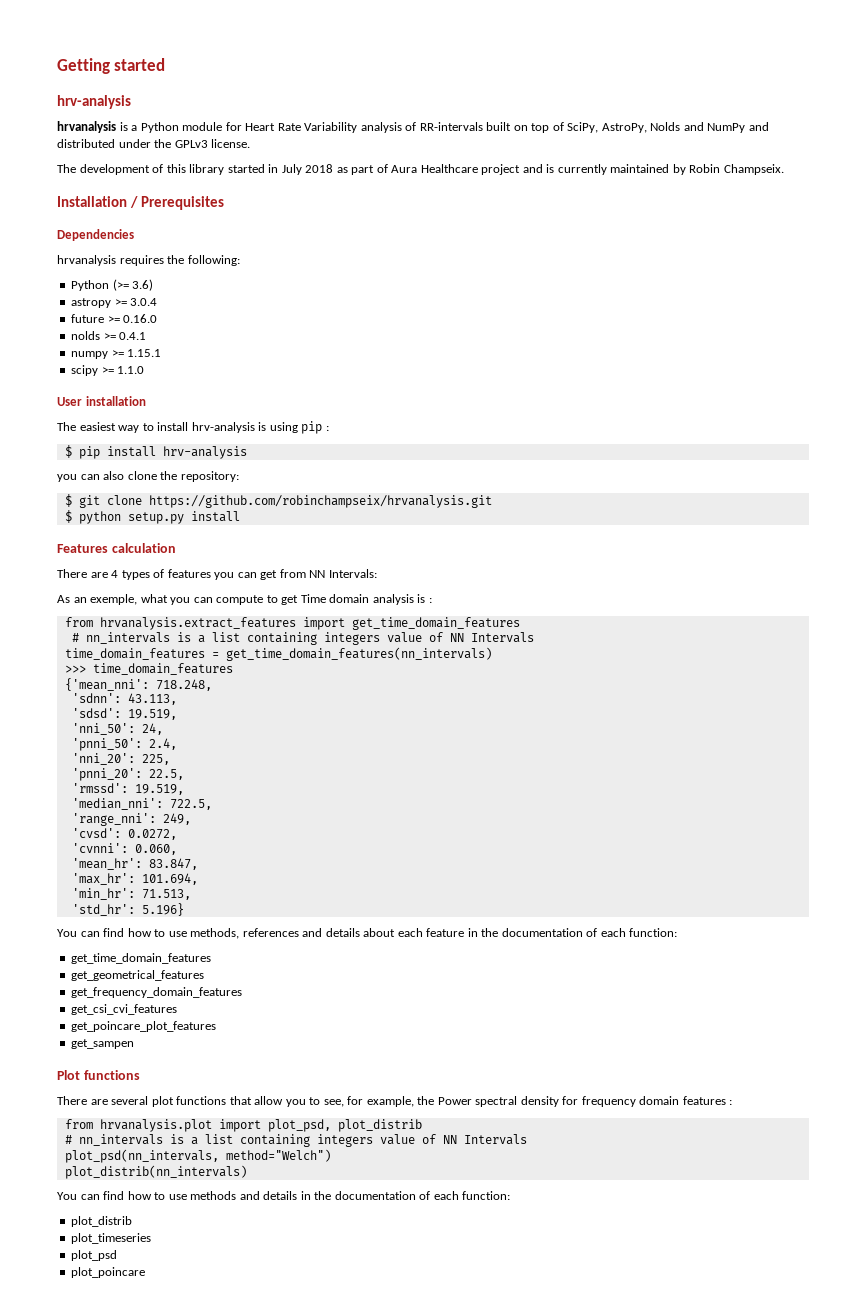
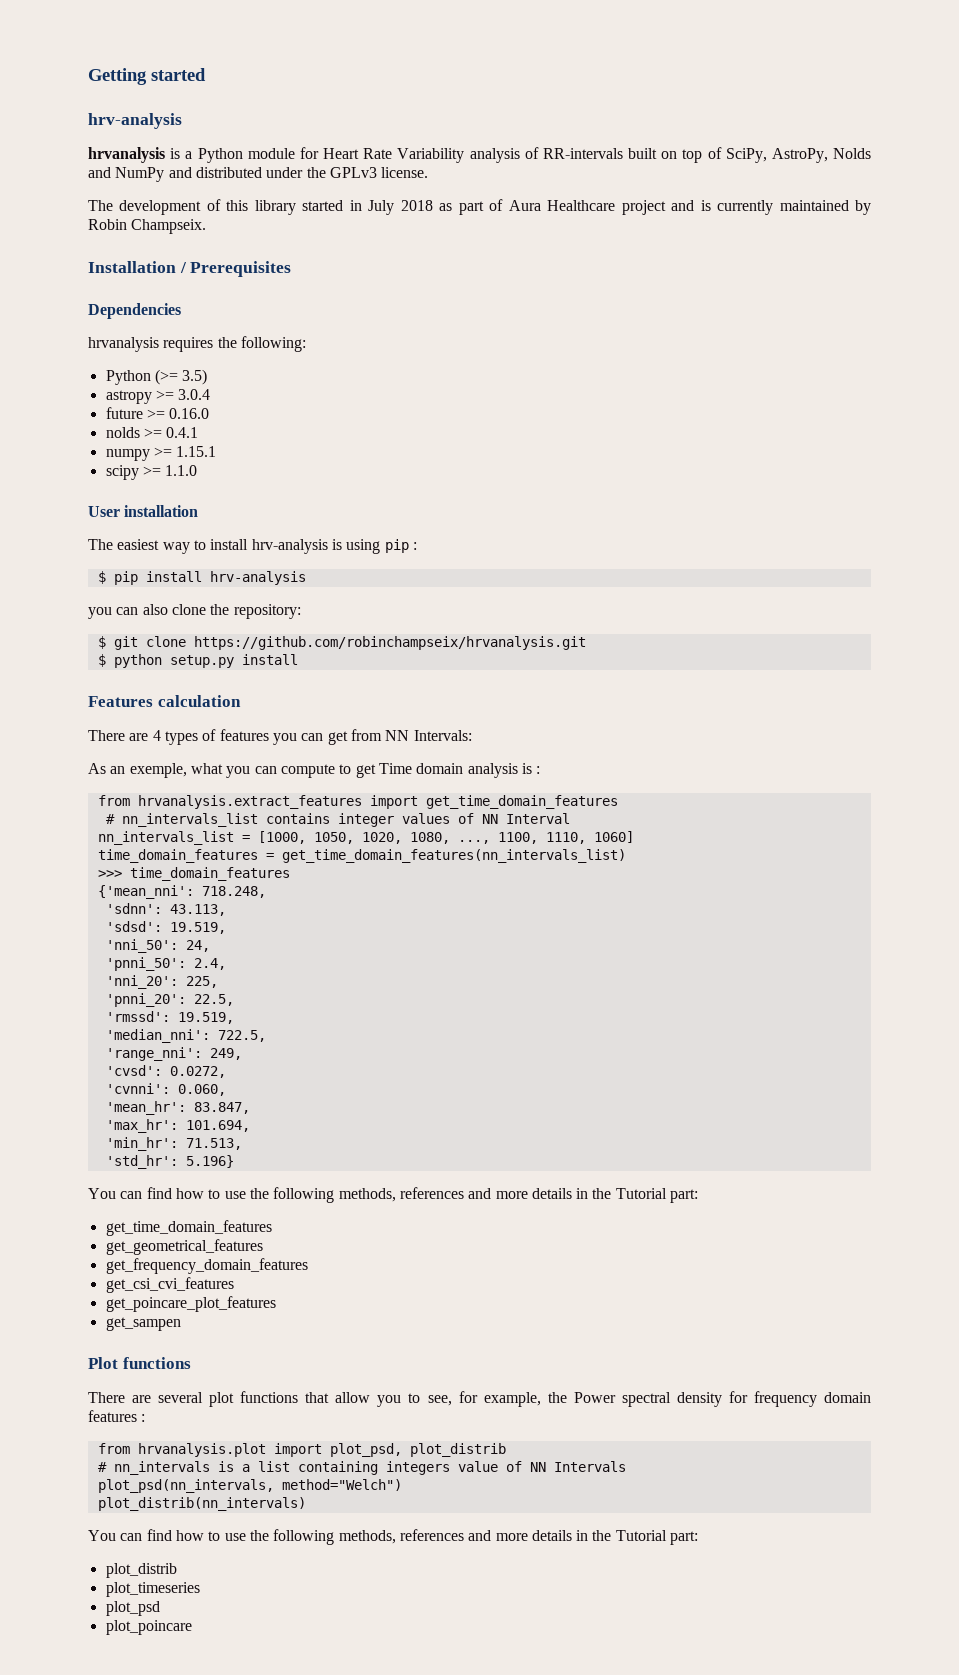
- Python (>= 3.6)
+ Python (>= 3.5)
  from hrvanalysis.extract_features import get_time_domain_features
- # nn_intervals is a list containing integers value of NN Intervals
+ # nn_intervals_list contains integer values of NN Interval
+ nn_intervals_list = [1000, 1050, 1020, 1080, ..., 1100, 1110, 1060]
- time_domain_features = get_time_domain_features(nn_intervals)
+ time_domain_features = get_time_domain_features(nn_intervals_list)
  'std_hr': 5.196}
- You can find how to use methods, references and details about each feature in the documentation of each function:
+ You can find how to use the following methods, references and more details in the Tutorial part:
  plot_distrib(nn_intervals)
- You can find how to use methods and details in the documentation of each function:
+ You can find how to use the following methods, references and more details in the Tutorial part:

